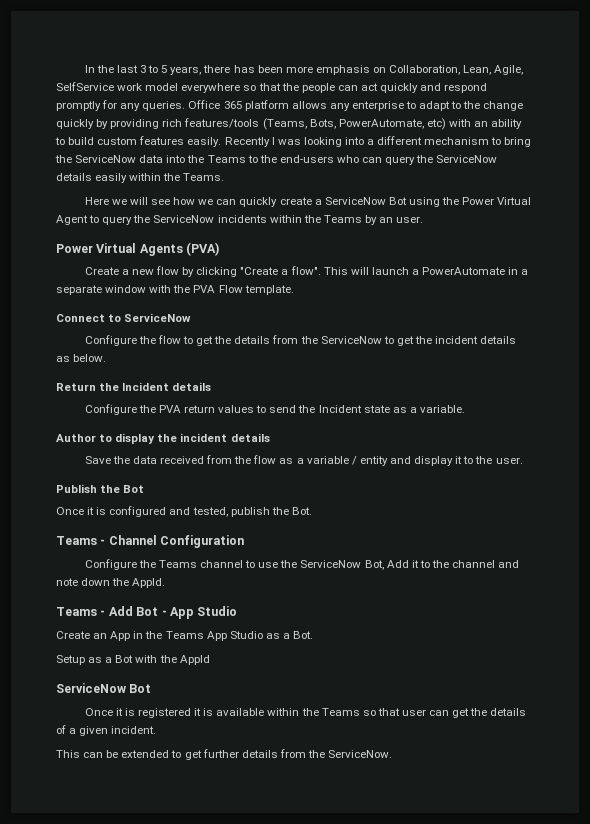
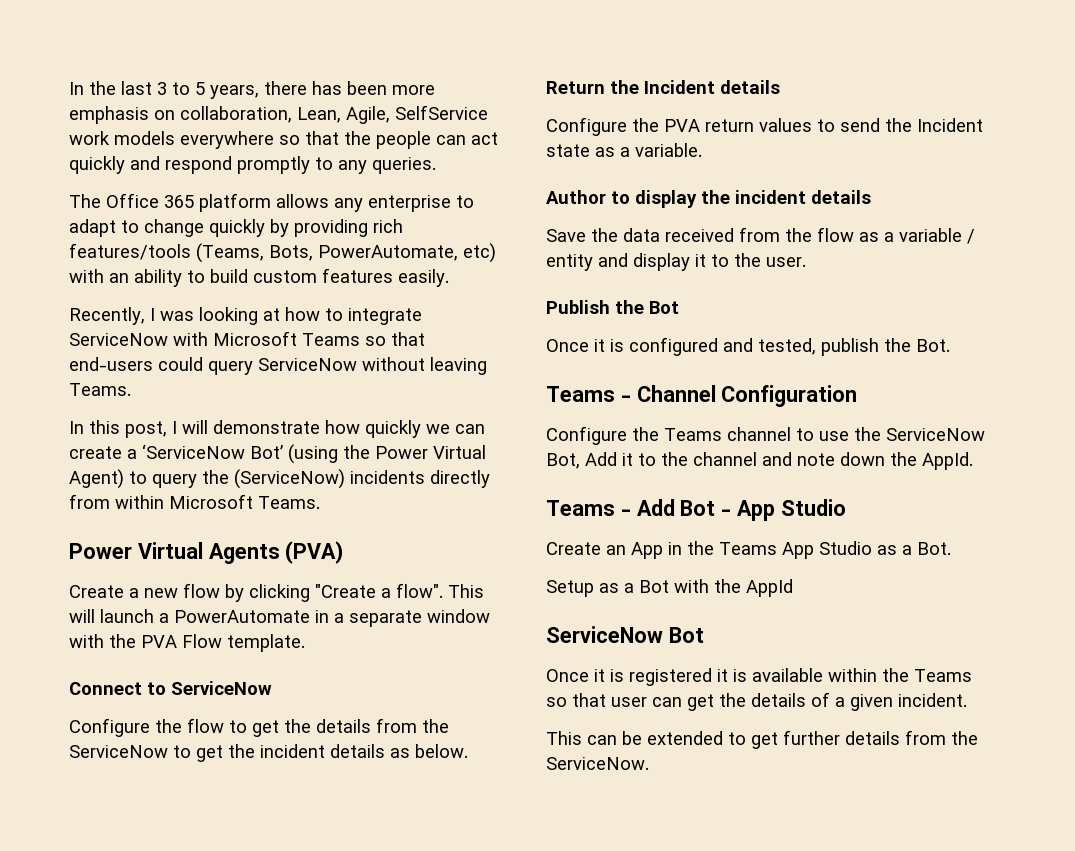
- In the last 3 to 5 years, there has been more emphasis on Collaboration, Lean, Agile, SelfService work model everywhere so that the people can act quickly and respond promptly for any queries. Office 365 platform allows any enterprise to adapt to the change quickly by providing rich features/tools (Teams, Bots, PowerAutomate, etc) with an ability to build custom features easily. Recently I was looking into a different mechanism to bring the ServiceNow data into the Teams to the end-users who can query the ServiceNow details easily within the Teams.
- Here we will see how we can quickly create a ServiceNow Bot using the Power Virtual Agent to query the ServiceNow incidents within the Teams by an user.
+ In the last 3 to 5 years, there has been more emphasis on collaboration, Lean, Agile, SelfService work models everywhere so that the people can act quickly and respond promptly to any queries.
+ The Office 365 platform allows any enterprise to adapt to change quickly by providing rich features/tools (Teams, Bots, PowerAutomate, etc) with an ability to build custom features easily.
+ Recently, I was looking at how to integrate ServiceNow with Microsoft Teams so that end-users could query ServiceNow without leaving Teams.
+ In this post, I will demonstrate how quickly we can create a ‘ServiceNow Bot’ (using the Power Virtual Agent) to query the (ServiceNow) incidents directly from within Microsoft Teams.

